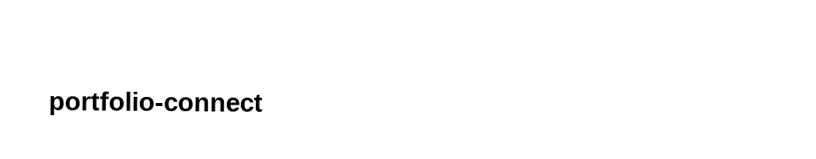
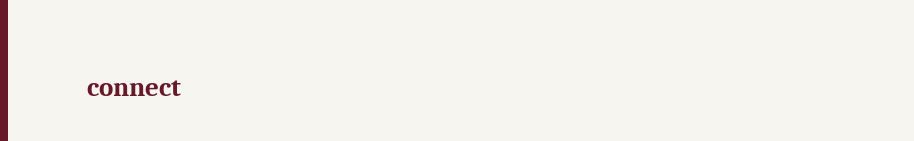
- portfolio-connect
+ connect

